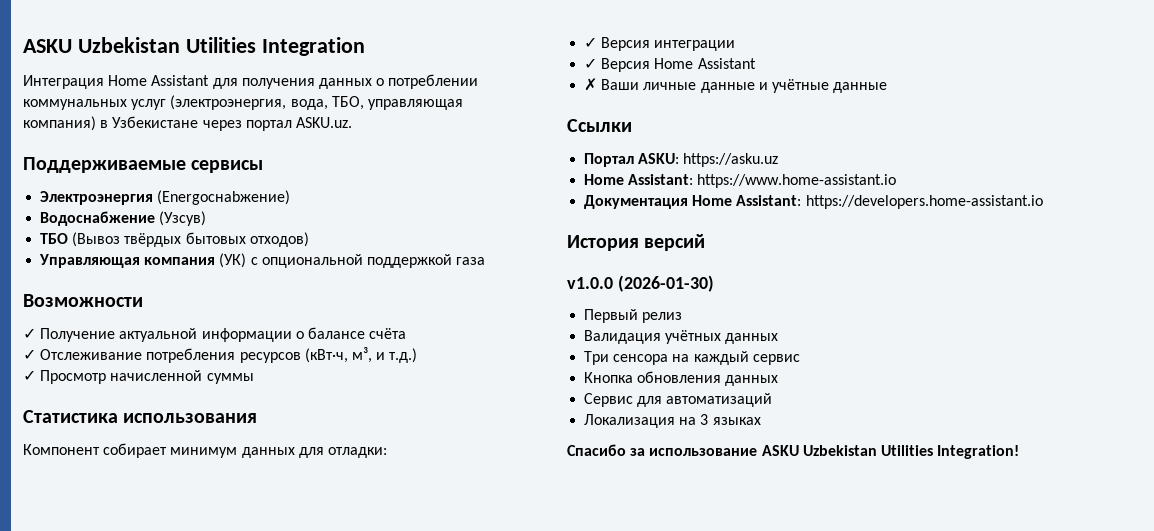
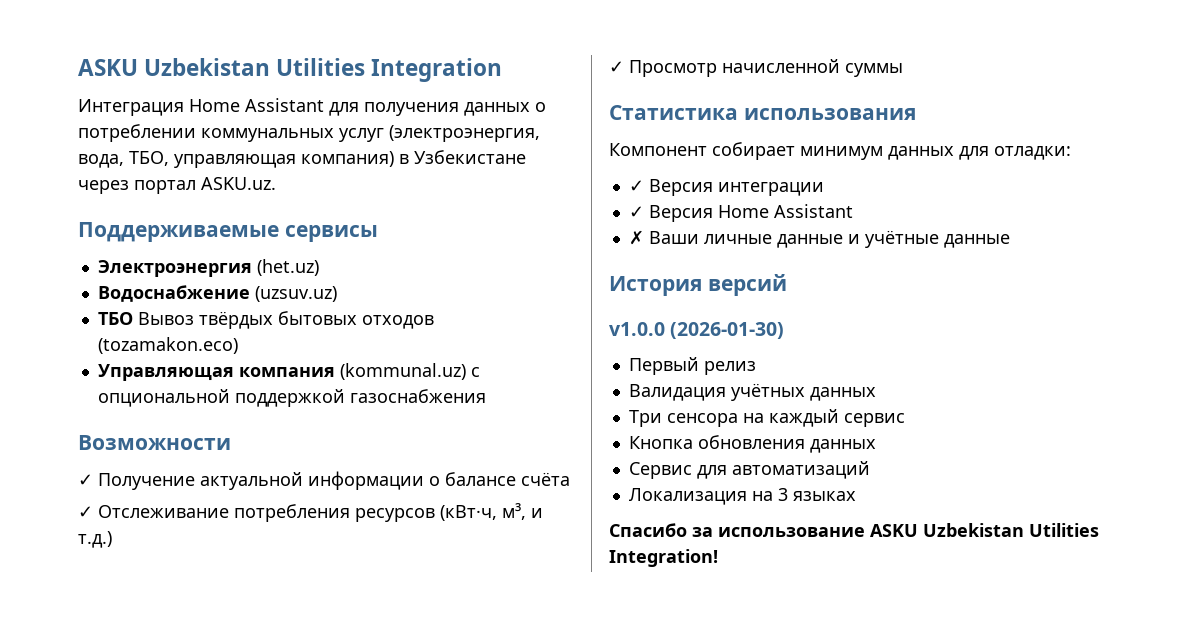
- Электроэнергия (Energoснabжение)
+ Электроэнергия (het.uz)
- Водоснабжение (Узсув)
+ Водоснабжение (uzsuv.uz)
- ТБО (Вывоз твёрдых бытовых отходов)
+ ТБО Вывоз твёрдых бытовых отходов (tozamakon.eco)
- Управляющая компания (УК) с опциональной поддержкой газа
+ Управляющая компания (kommunal.uz) с опциональной поддержкой газоснабжения
- Ссылки
- Портал ASKU: https://asku.uz
- Home Assistant: https://www.home-assistant.io
- Документация Home Assistant: https://developers.home-assistant.io

